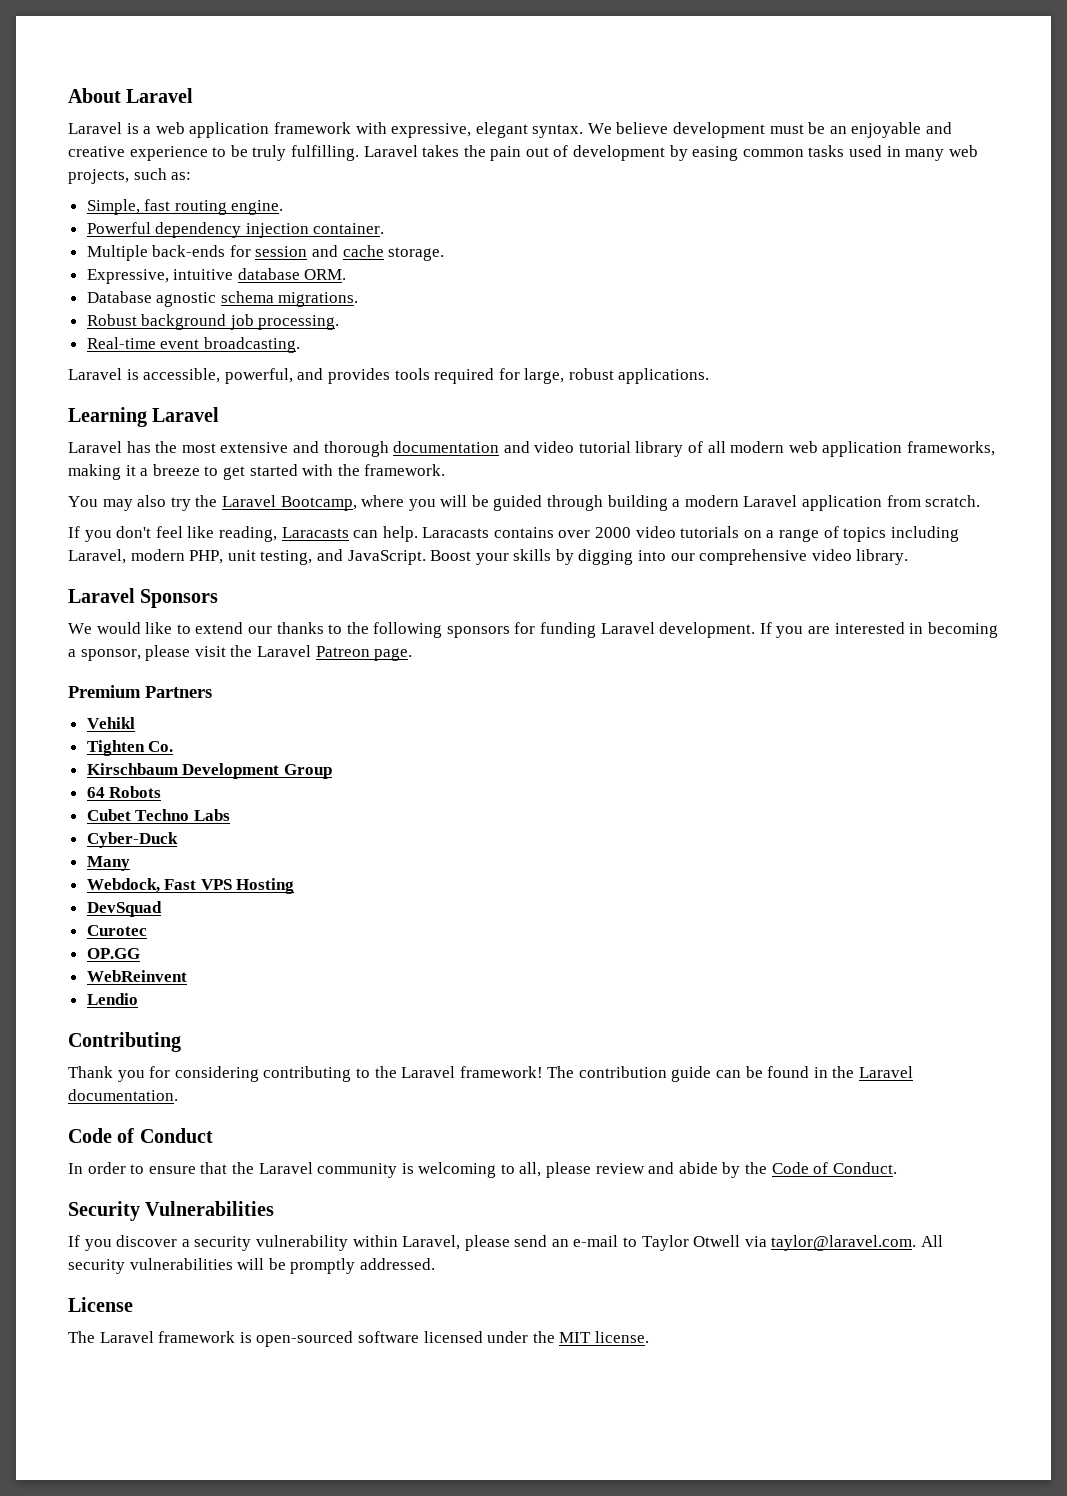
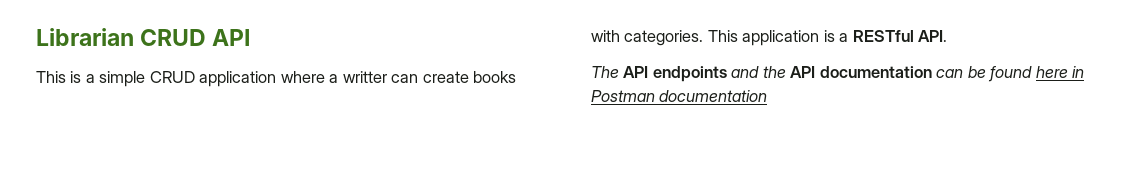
- About Laravel
- Laravel is a web application framework with expressive, elegant syntax. We believe development must be an enjoyable and creative experience to be truly fulfilling. Laravel takes the pain out of development by easing common tasks used in many web projects, such as:
- Simple, fast routing engine.
- Powerful dependency injection container.
- Multiple back-ends for session and cache storage.
- Expressive, intuitive database ORM.
- Database agnostic schema migrations.
- Robust background job processing.
- Real-time event broadcasting.
- Laravel is accessible, powerful, and provides tools required for large, robust applications.
- Learning Laravel
- Laravel has the most extensive and thorough documentation and video tutorial library of all modern web application frameworks, making it a breeze to get started with the framework.
- You may also try the Laravel Bootcamp, where you will be guided through building a modern Laravel application from scratch.
- If you don't feel like reading, Laracasts can help. Laracasts contains over 2000 video tutorials on a range of topics including Laravel, modern PHP, unit testing, and JavaScript. Boost your skills by digging into our comprehensive video library.
- Laravel Sponsors
- We would like to extend our thanks to the following sponsors for funding Laravel development. If you are interested in becoming a sponsor, please visit the Laravel Patreon page.
- Premium Partners
- Vehikl
- Tighten Co.
- Kirschbaum Development Group
- 64 Robots
- Cubet Techno Labs
- Cyber-Duck
- Many
- Webdock, Fast VPS Hosting
- DevSquad
- Curotec
- OP.GG
- WebReinvent
- Lendio
- Contributing
- Thank you for considering contributing to the Laravel framework! The contribution guide can be found in the Laravel documentation.
- Code of Conduct
- In order to ensure that the Laravel community is welcoming to all, please review and abide by the Code of Conduct.
- Security Vulnerabilities
- If you discover a security vulnerability within Laravel, please send an e-mail to Taylor Otwell via taylor@laravel.com. All security vulnerabilities will be promptly addressed.
- License
- The Laravel framework is open-sourced software licensed under the MIT license.
+ Librarian CRUD API
+ This is a simple CRUD application where a writter can create books with categories. This application is a RESTful API.
+ The API endpoints and the API documentation can be found here in Postman documentation

